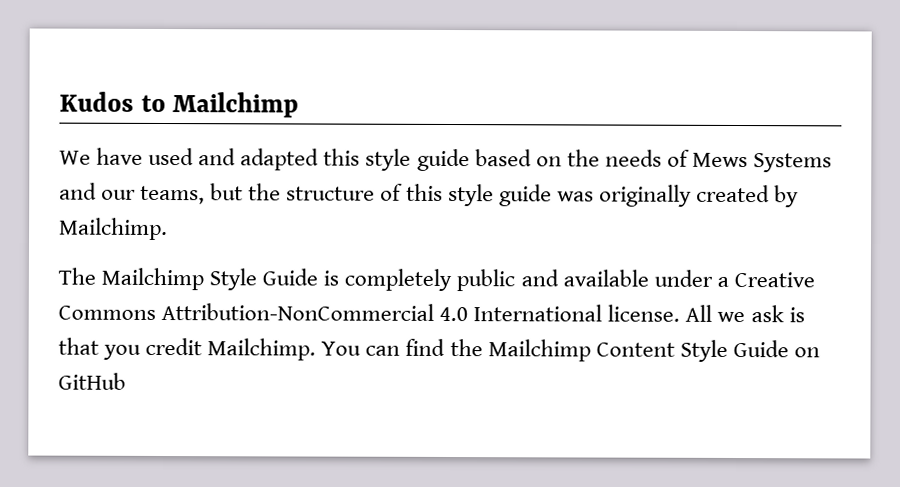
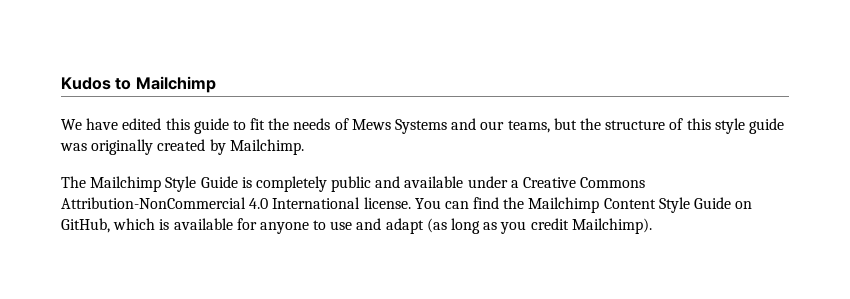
- We have used and adapted this style guide based on the needs of Mews Systems and our teams, but the structure of this style guide was originally created by Mailchimp.
+ We have edited this guide to fit the needs of Mews Systems and our teams, but the structure of this style guide was originally created by Mailchimp.
- All we ask is that you credit Mailchimp.
- You can find the Mailchimp Content Style Guide on GitHub
+ You can find the Mailchimp Content Style Guide on GitHub, which is available for anyone to use and adapt (as long as you credit Mailchimp).

